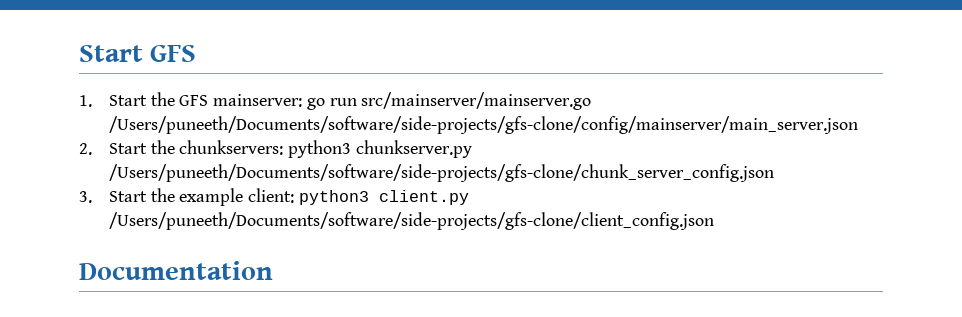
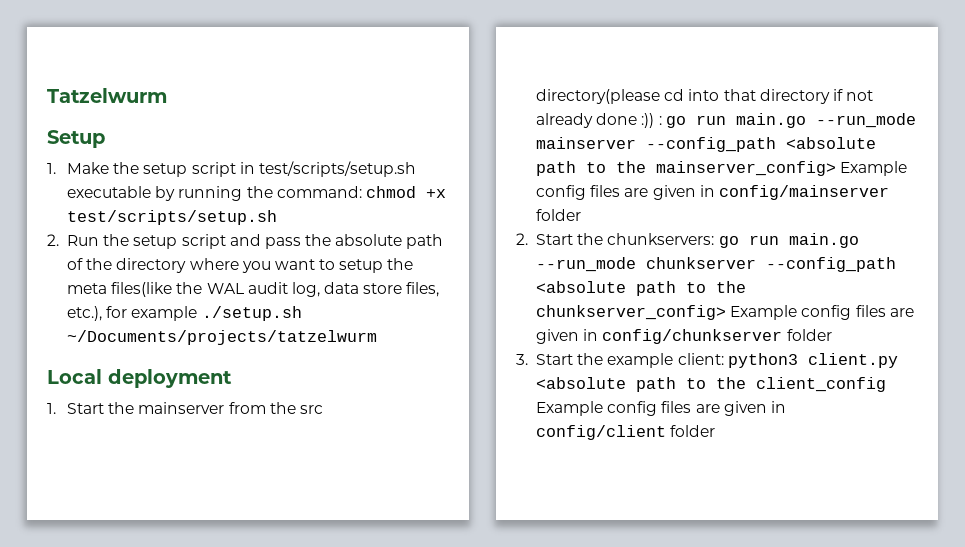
- Start GFS
- 1. Start the GFS mainserver: go run src/mainserver/mainserver.go /Users/puneeth/Documents/software/side-projects/gfs-clone/config/mainserver/main_server.json
- 2. Start the chunkservers: python3 chunkserver.py /Users/puneeth/Documents/software/side-projects/gfs-clone/chunk_server_config.json
+ Tatzelwurm
+ Setup
+ 1. Make the setup script in test/scripts/setup.sh executable by running the command: chmod +x test/scripts/setup.sh
+ 2. Run the setup script and pass the absolute path of the directory where you want to setup the meta files(like the WAL audit log, data store files, etc.), for example ./setup.sh ~/Documents/projects/tatzelwurm
+ Local deployment
+ 1. Start the mainserver from the src directory(please cd into that directory if not already done :)) : go run main.go --run_mode mainserver --config_path <absolute path to the mainserver_config> Example config files are given in config/mainserver folder
+ 2. Start the chunkservers: go run main.go --run_mode chunkserver --config_path <absolute path to the chunkserver_config> Example config files are given in config/chunkserver folder
- 3. Start the example client: python3 client.py /Users/puneeth/Documents/software/side-projects/gfs-clone/client_config.json
- Documentation
+ 3. Start the example client: python3 client.py <absolute path to the client_config Example config files are given in config/client folder

